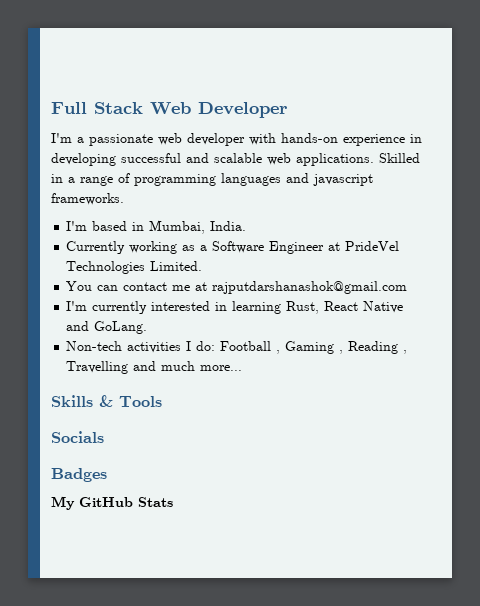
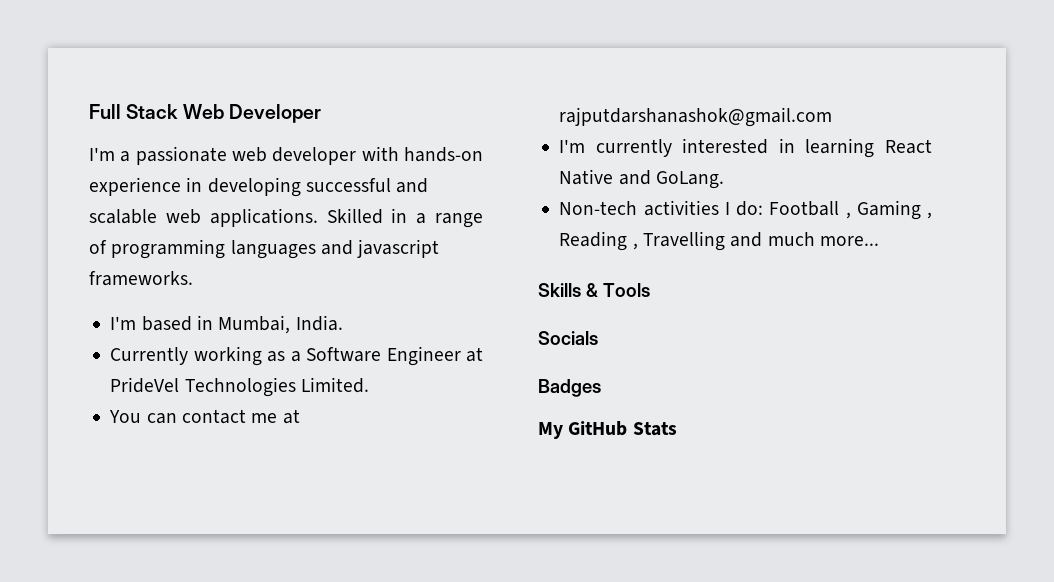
- I'm currently interested in learning Rust, React Native and GoLang.
+ I'm currently interested in learning React Native and GoLang.

